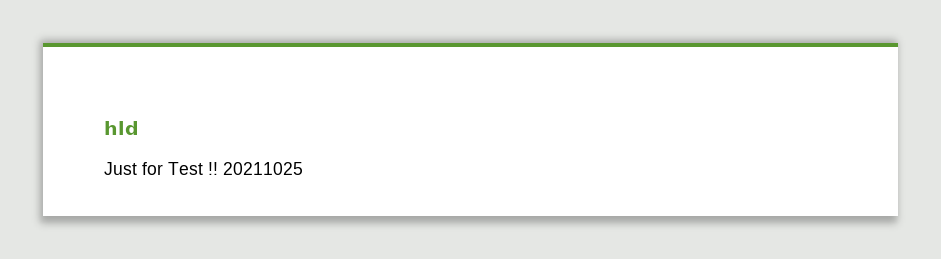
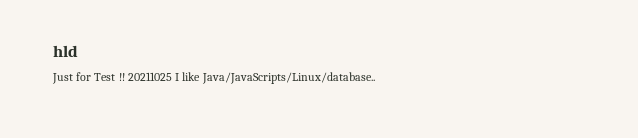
- 20211025
+ 20211025 I like Java/JavaScripts/Linux/database..

